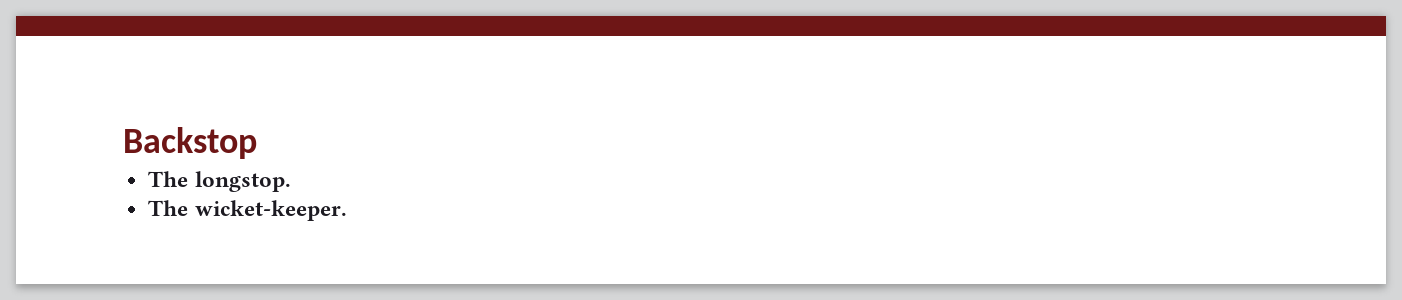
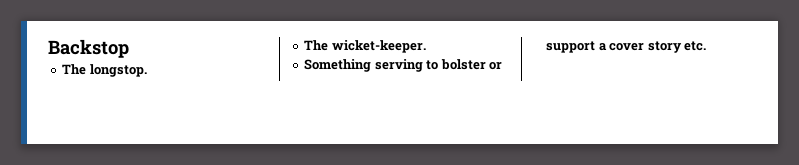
+ Something serving to bolster or support a cover story etc.

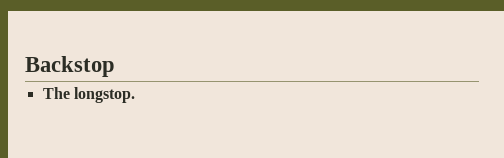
- The wicket-keeper.
- Something serving to bolster or support a cover story etc.

